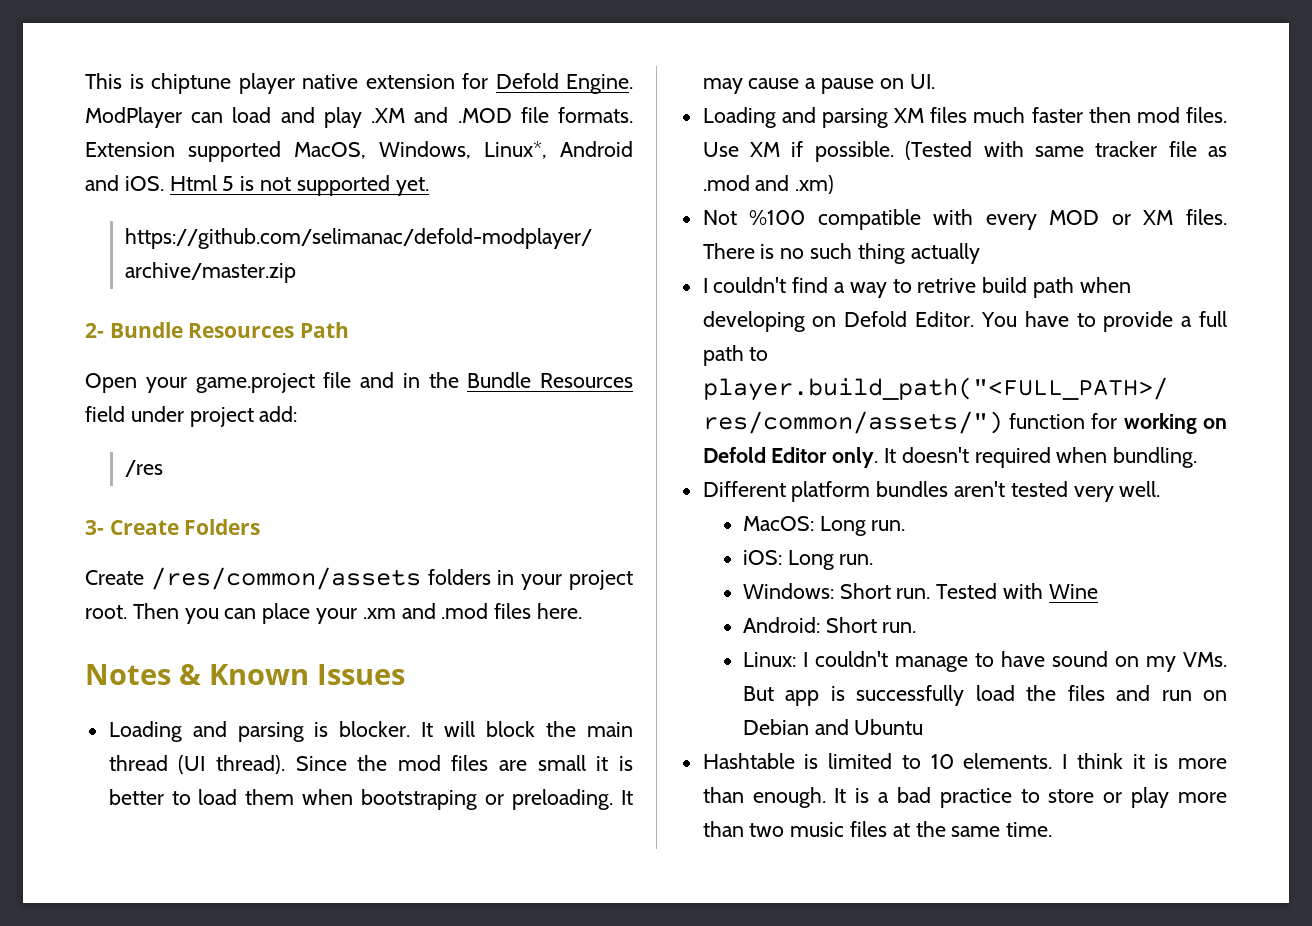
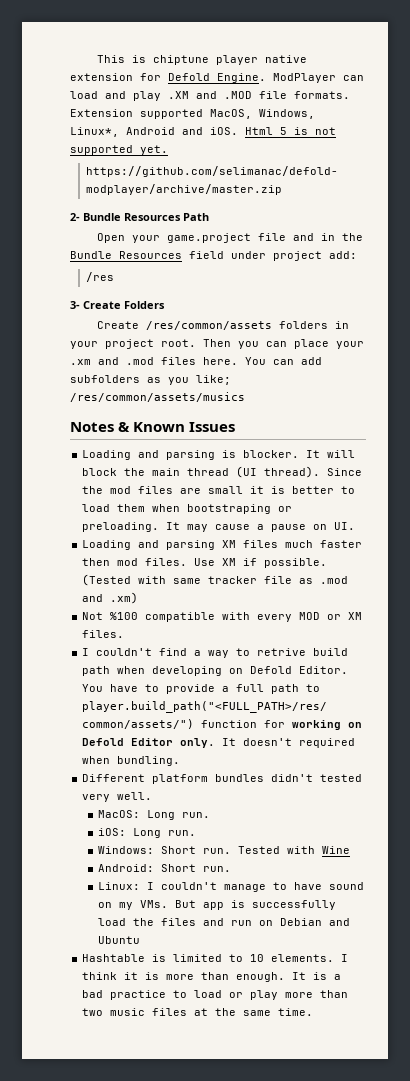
+ You can add subfolders as you like; /res/common/assets/musics
- There is no such thing actually
- Different platform bundles aren't tested very well.
+ Different platform bundles didn't tested very well.
- It is a bad practice to store or play more than two music files at the same time.
+ It is a bad practice to load or play more than two music files at the same time.

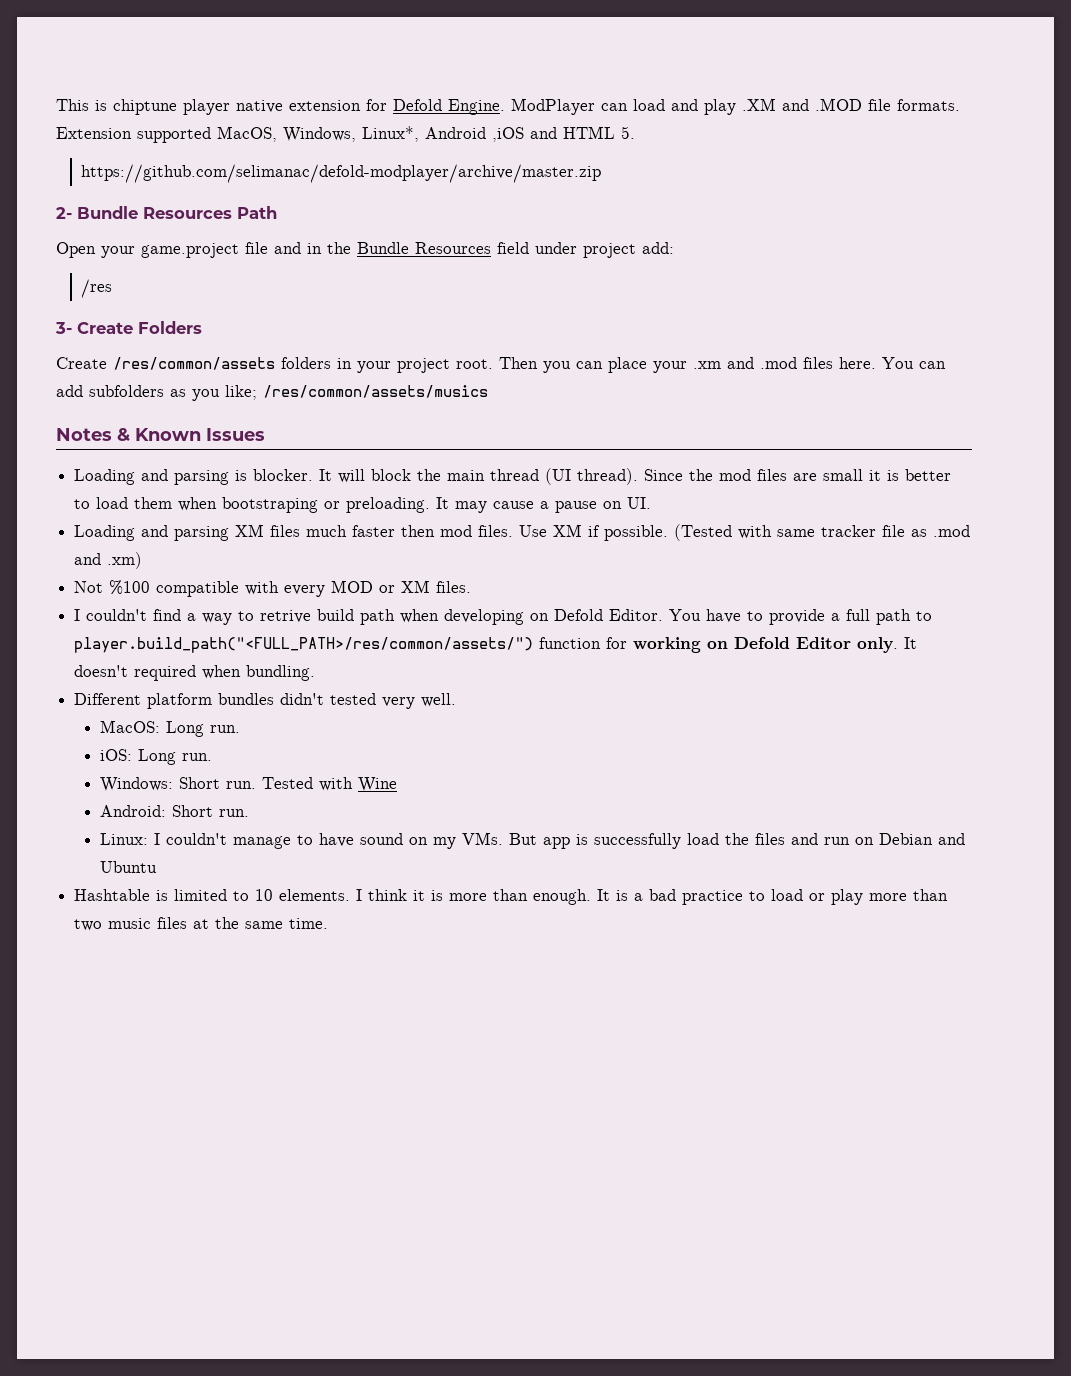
- Extension supported MacOS, Windows, Linux*, Android and iOS. Html 5 is not supported yet.
+ Extension supported MacOS, Windows, Linux*, Android ,iOS and HTML 5.

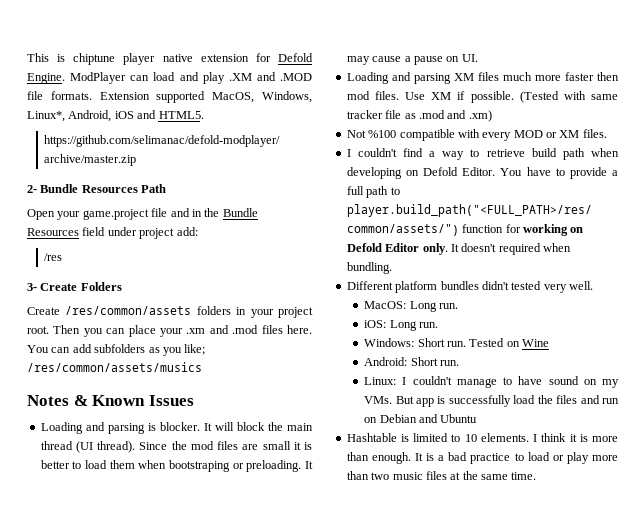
- Extension supported MacOS, Windows, Linux*, Android ,iOS and HTML 5.
+ Extension supported MacOS, Windows, Linux*, Android, iOS and HTML5.
- Loading and parsing XM files much faster then mod files.
+ Loading and parsing XM files much more faster then mod files.
- I couldn't find a way to retrive build path when developing on Defold Editor.
+ I couldn't find a way to retrieve build path when developing on Defold Editor.
- Tested with Wine
+ Tested on Wine

